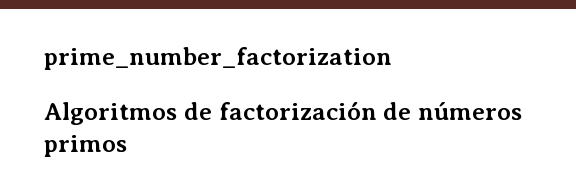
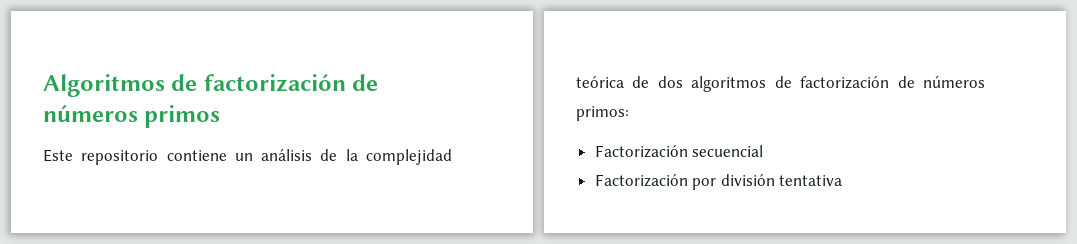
- prime_number_factorization
+ Este repositorio contiene un análisis de la complejidad teórica de dos algoritmos de factorización de números primos:
+ Factorización secuencial
+ Factorización por división tentativa

